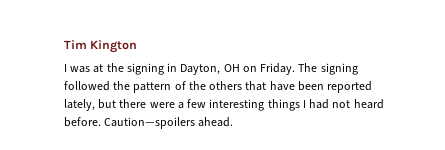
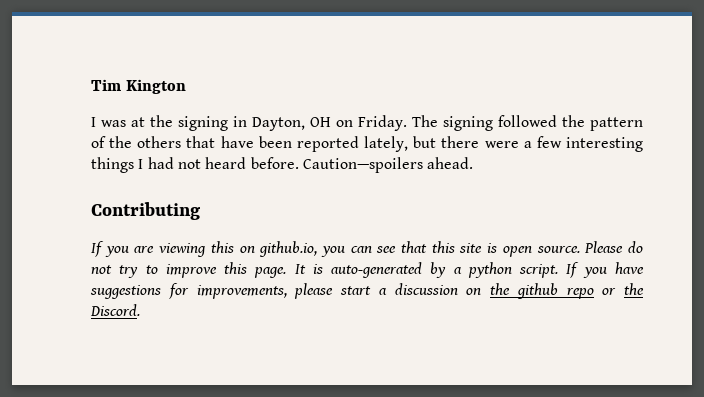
+ Contributing
+ If you are viewing this on github.io, you can see that this site is open source. Please do not try to improve this page. It is auto-generated by a python script. If you have suggestions for improvements, please start a discussion on the github repo or the Discord.

